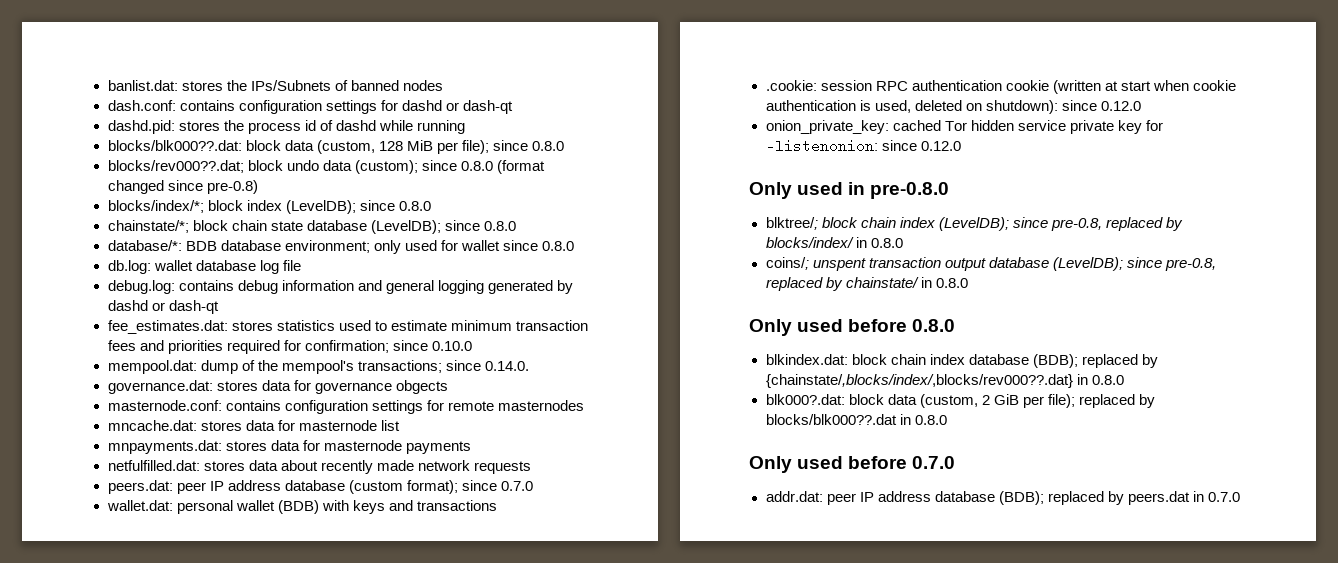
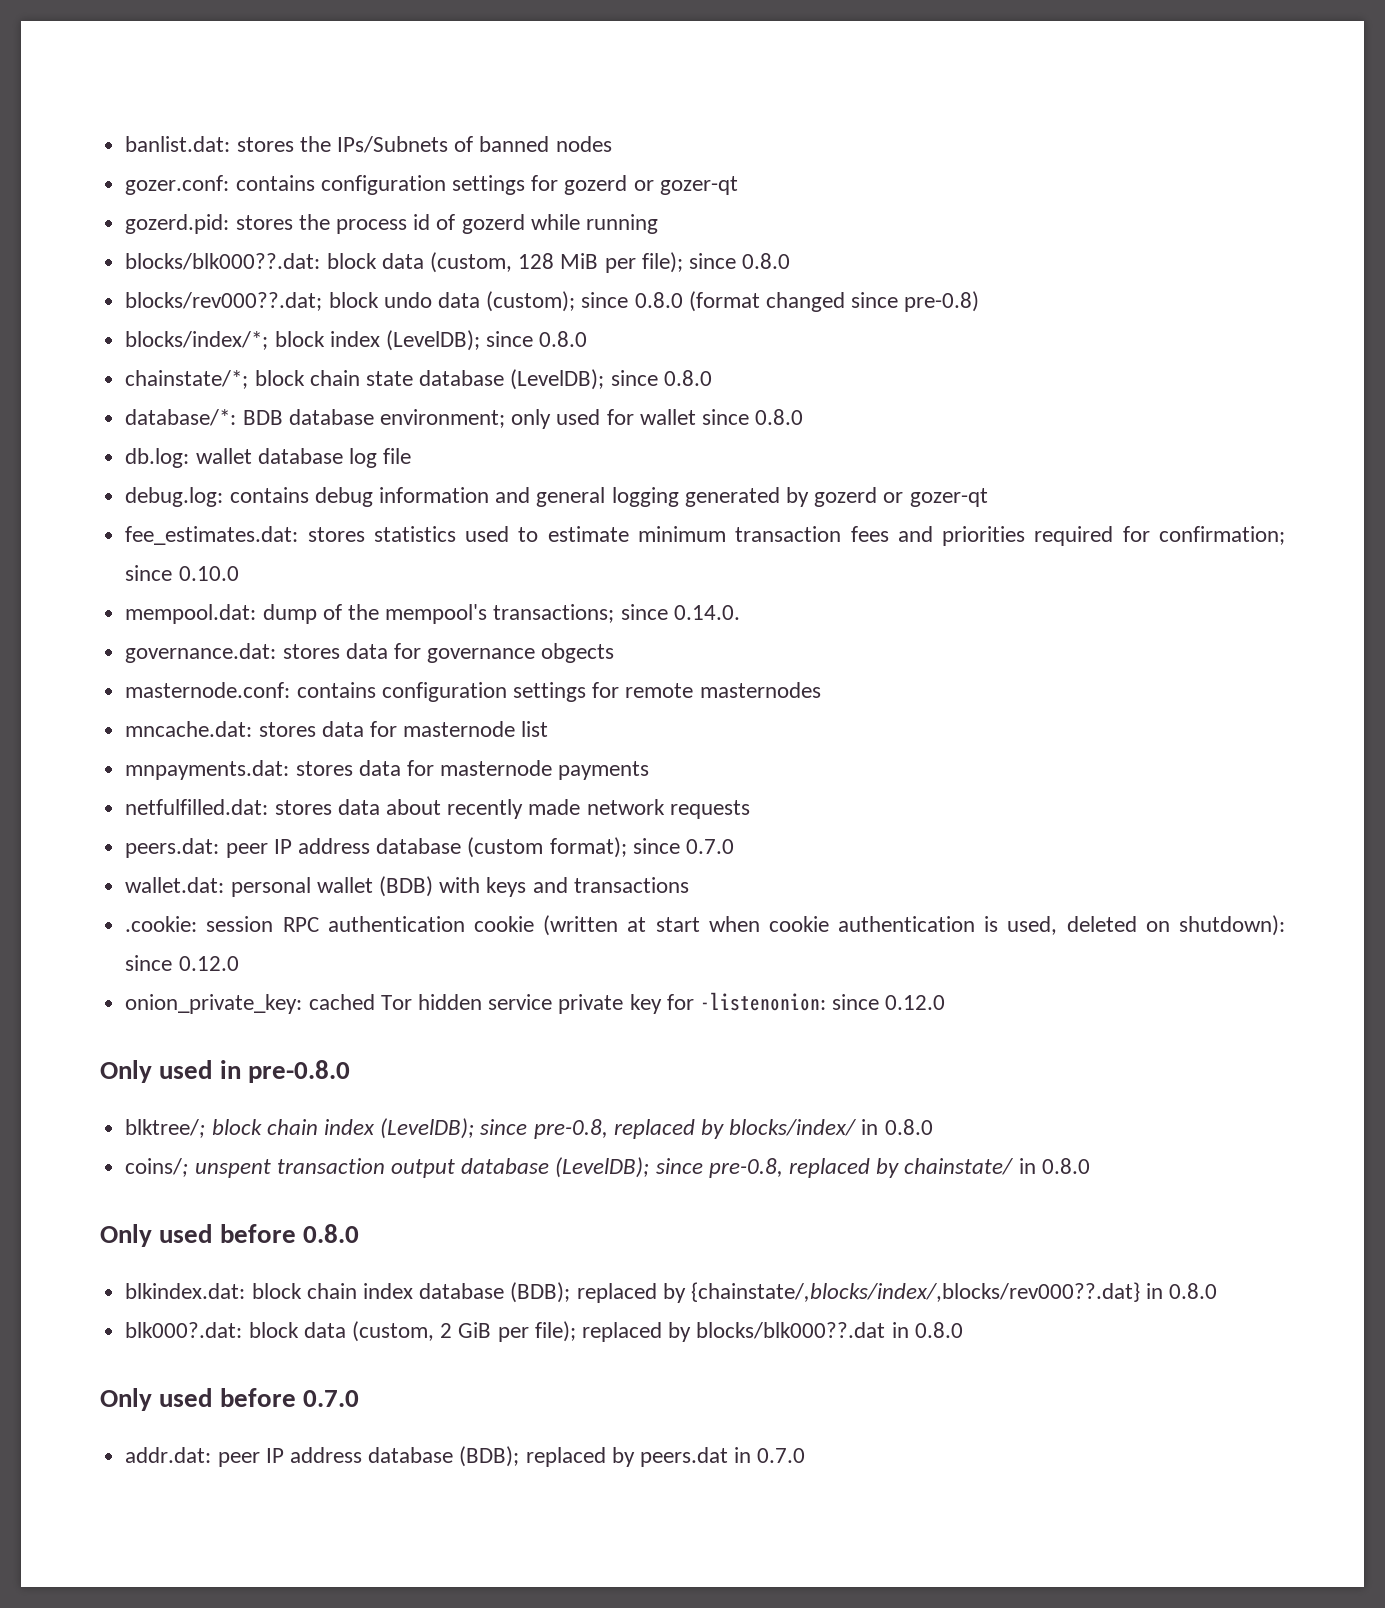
- dash.conf: contains configuration settings for dashd or dash-qt
- dashd.pid: stores the process id of dashd while running
+ gozer.conf: contains configuration settings for gozerd or gozer-qt
+ gozerd.pid: stores the process id of gozerd while running
- debug.log: contains debug information and general logging generated by dashd or dash-qt
+ debug.log: contains debug information and general logging generated by gozerd or gozer-qt

